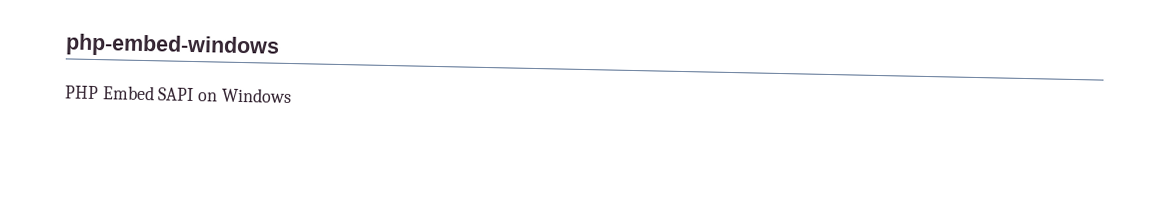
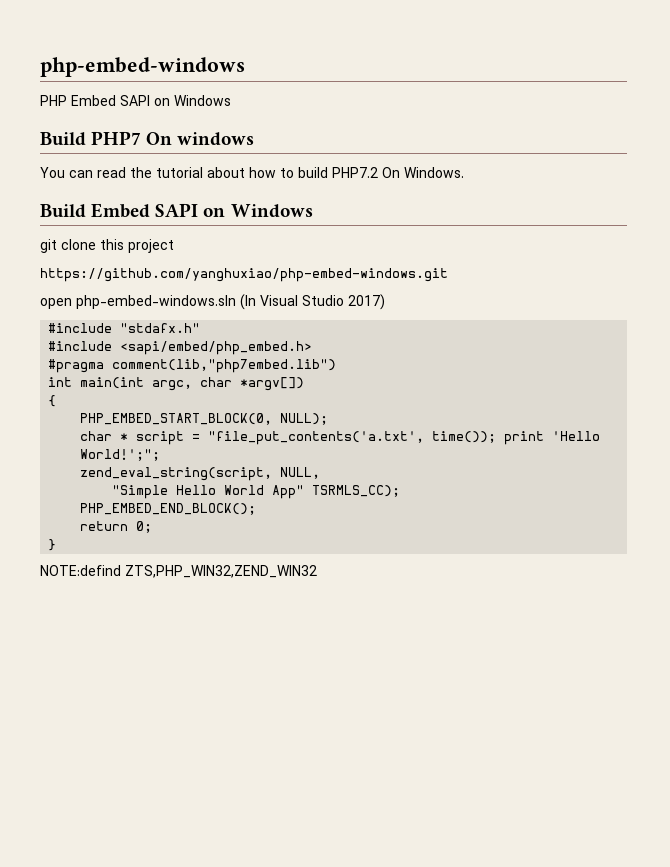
+ Build PHP7 On windows
+ You can read the tutorial about how to build PHP7.2 On Windows.
+ Build Embed SAPI on Windows
+ git clone this project
+ https://github.com/yanghuxiao/php-embed-windows.git
+ open php-embed-windows.sln (In Visual Studio 2017)
+ #include "stdafx.h"
+ #include <sapi/embed/php_embed.h>
+ #pragma comment(lib,"php7embed.lib")
+ int main(int argc, char *argv[])
+ {
+ PHP_EMBED_START_BLOCK(0, NULL);
+ char * script = "file_put_contents('a.txt', time()); print 'Hello World!';";
+ zend_eval_string(script, NULL,
+ "Simple Hello World App" TSRMLS_CC);
+ PHP_EMBED_END_BLOCK();
+ return 0;
+ }
+ NOTE:defind ZTS,PHP_WIN32,ZEND_WIN32

